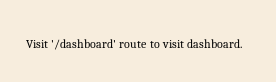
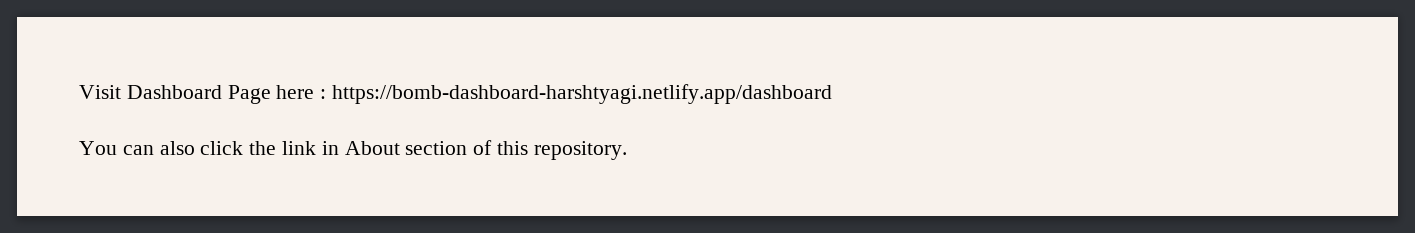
- Visit '/dashboard' route to visit dashboard.
+ Visit Dashboard Page here : https://bomb-dashboard-harshtyagi.netlify.app/dashboard
+ You can also click the link in About section of this repository.

